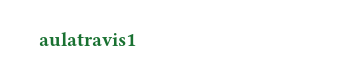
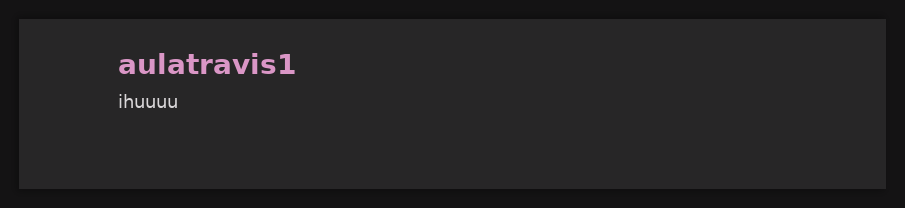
+ ihuuuu

